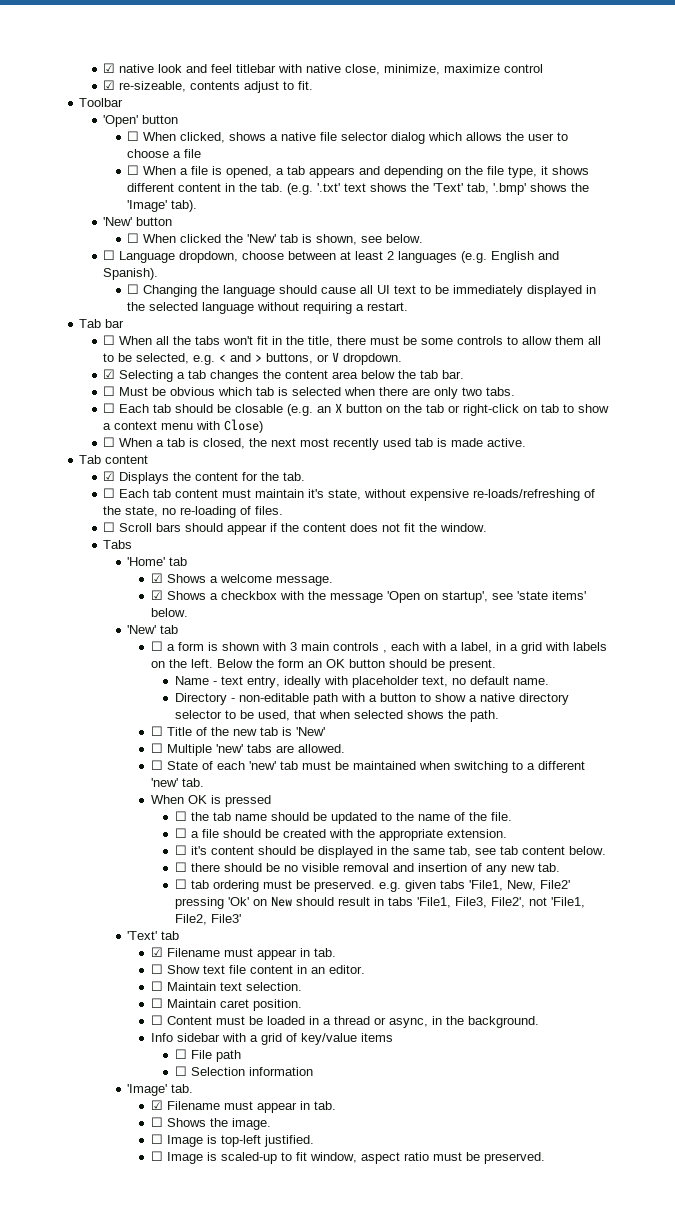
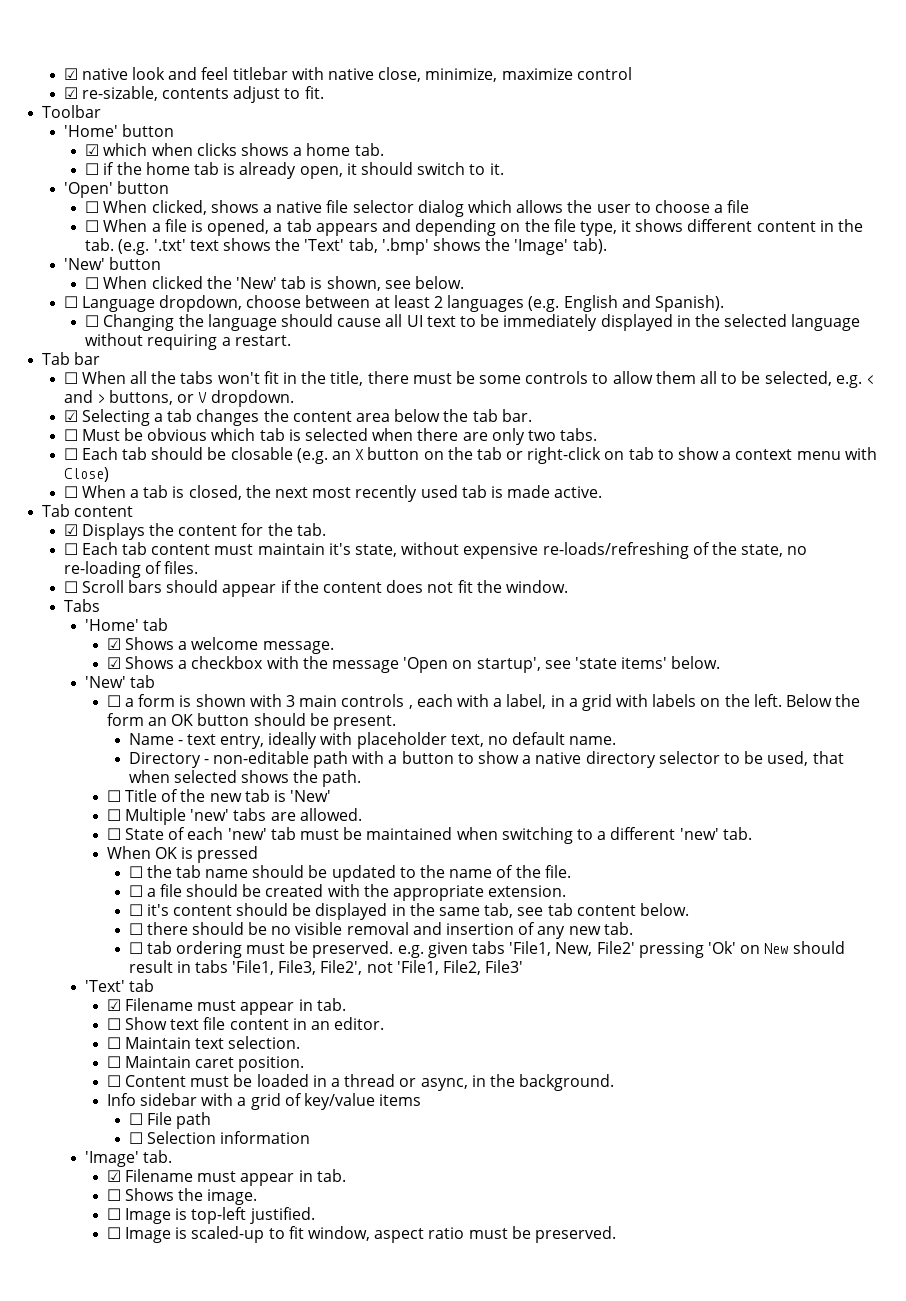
- ☑ re-sizeable, contents adjust to fit.
+ ☑ re-sizable, contents adjust to fit.
+ 'Home' button
+ ☑ which when clicks shows a home tab.
+ ☐ if the home tab is already open, it should switch to it.

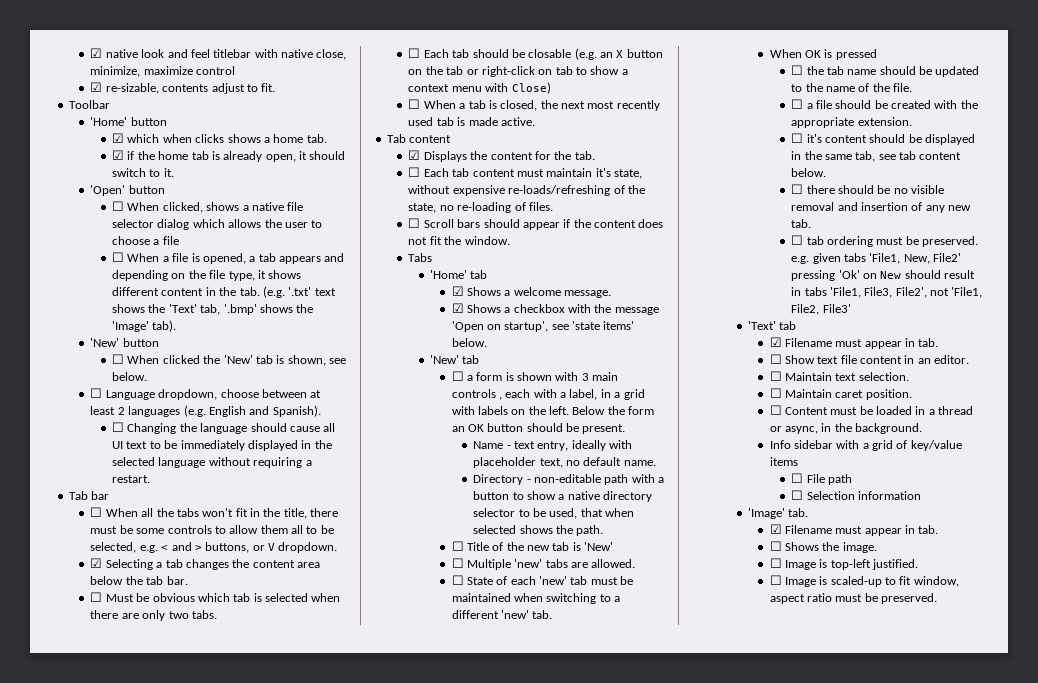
- ☐ if the home tab is already open, it should switch to it.
+ ☑ if the home tab is already open, it should switch to it.

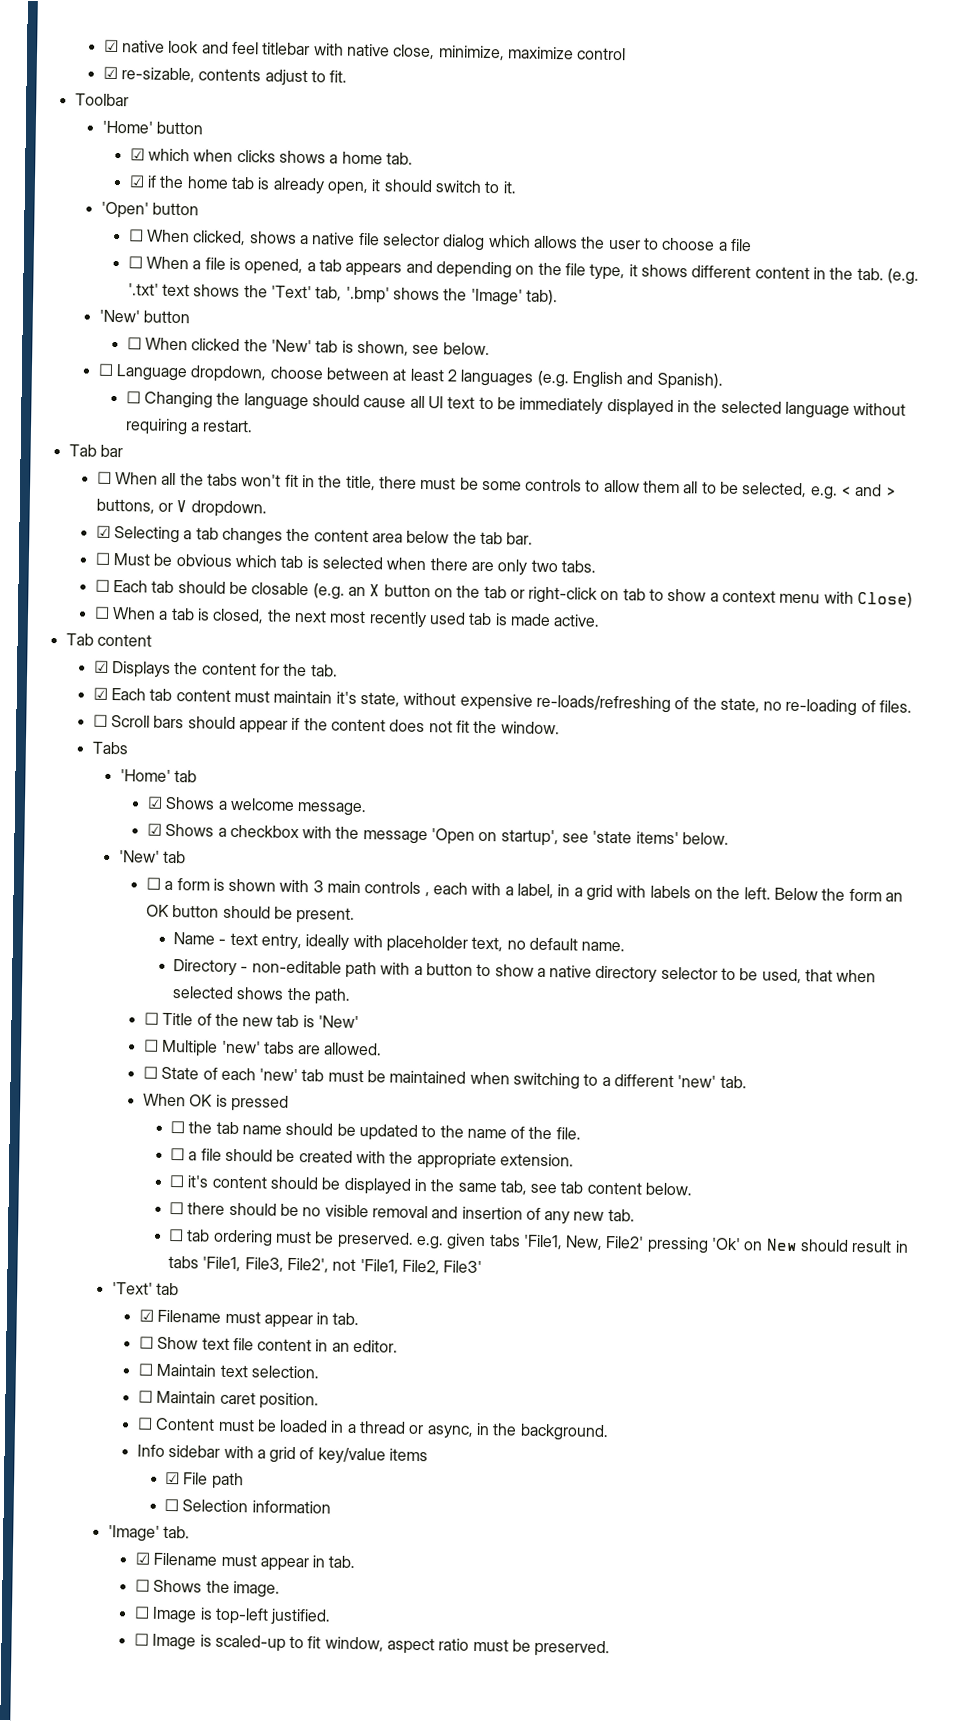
- ☐ Each tab content must maintain it's state, without expensive re-loads/refreshing of the state, no re-loading of files.
+ ☑ Each tab content must maintain it's state, without expensive re-loads/refreshing of the state, no re-loading of files.
- ☐ File path
+ ☑ File path

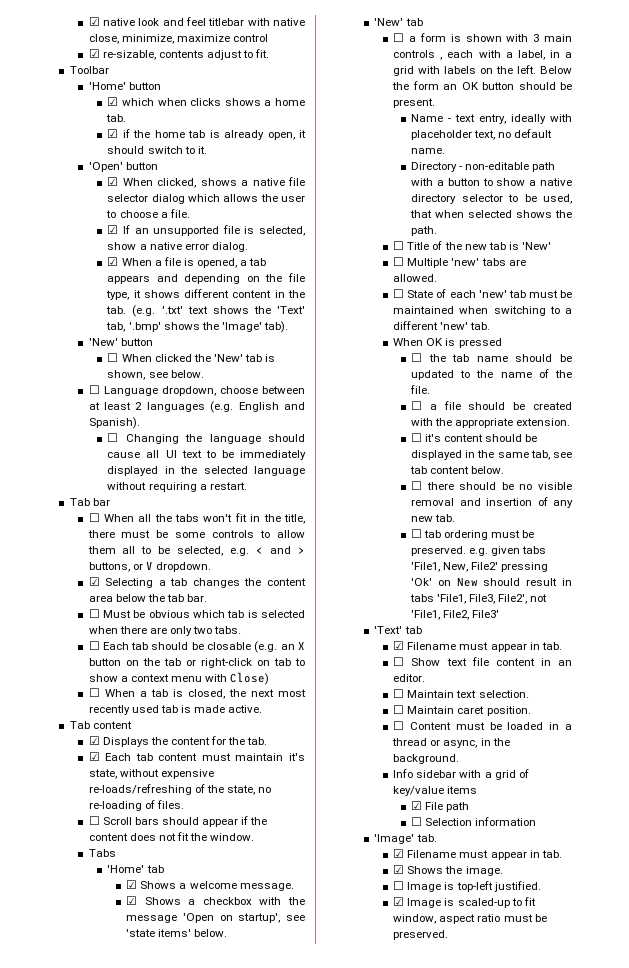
- ☐ When clicked, shows a native file selector dialog which allows the user to choose a file
- ☐ When a file is opened, a tab appears and depending on the file type, it shows different content in the tab. (e.g. '.txt' text shows the 'Text' tab, '.bmp' shows the 'Image' tab).
+ ☑ When clicked, shows a native file selector dialog which allows the user to choose a file.
+ ☑ If an unsupported file is selected, show a native error dialog.
+ ☑ When a file is opened, a tab appears and depending on the file type, it shows different content in the tab. (e.g. '.txt' text shows the 'Text' tab, '.bmp' shows the 'Image' tab).
- ☐ Shows the image.
+ ☑ Shows the image.
- ☐ Image is scaled-up to fit window, aspect ratio must be preserved.
+ ☑ Image is scaled-up to fit window, aspect ratio must be preserved.

